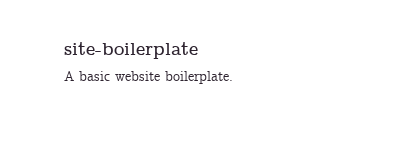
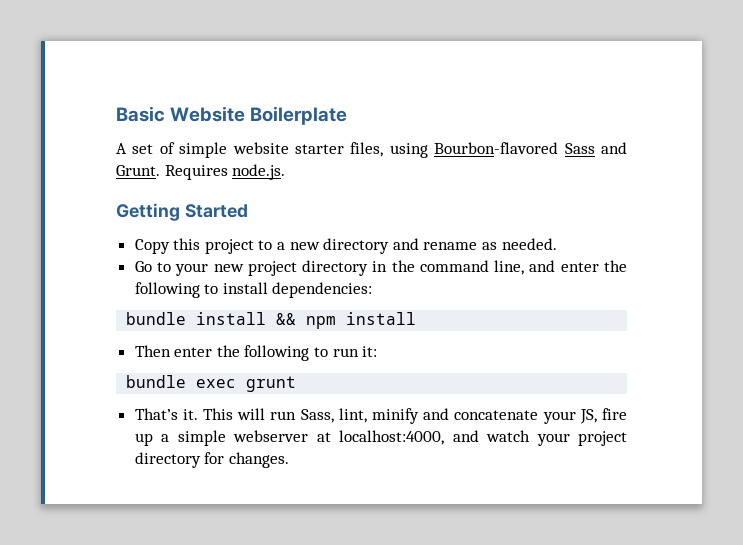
- site-boilerplate
- A basic website boilerplate.
+ Basic Website Boilerplate
+ A set of simple website starter files, using Bourbon-flavored Sass and Grunt. Requires node.js.
+ Getting Started
+ Copy this project to a new directory and rename as needed.
+ Go to your new project directory in the command line, and enter the following to install dependencies:
+ bundle install && npm install
+ Then enter the following to run it:
+ bundle exec grunt
+ That’s it. This will run Sass, lint, minify and concatenate your JS, fire up a simple webserver at localhost:4000, and watch your project directory for changes.

